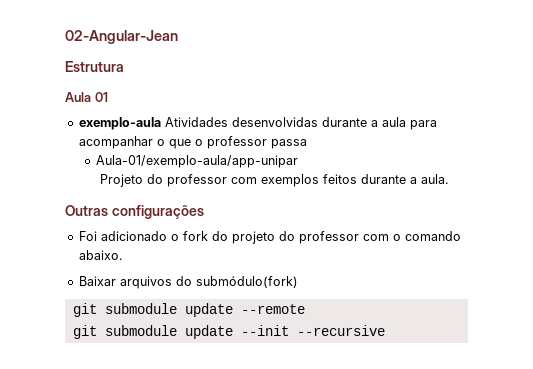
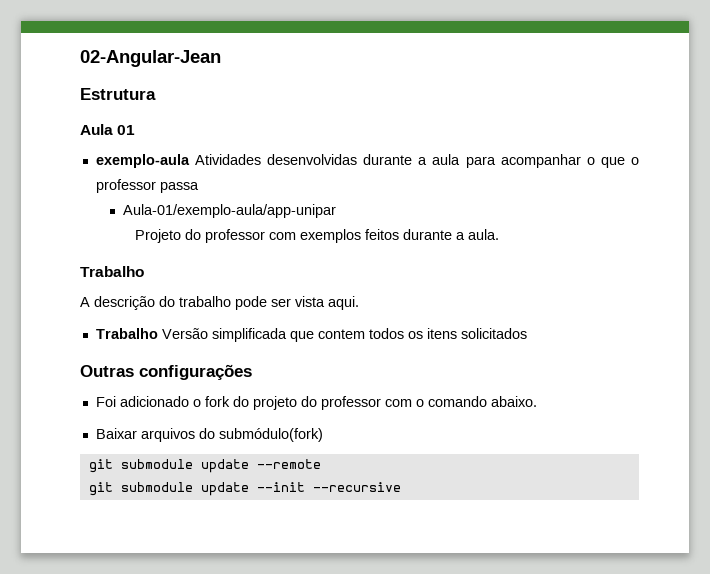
  Projeto do professor com exemplos feitos durante a aula.
+ Trabalho
+ A descrição do trabalho pode ser vista aqui.
+ Trabalho Versão simplificada que contem todos os itens solicitados

